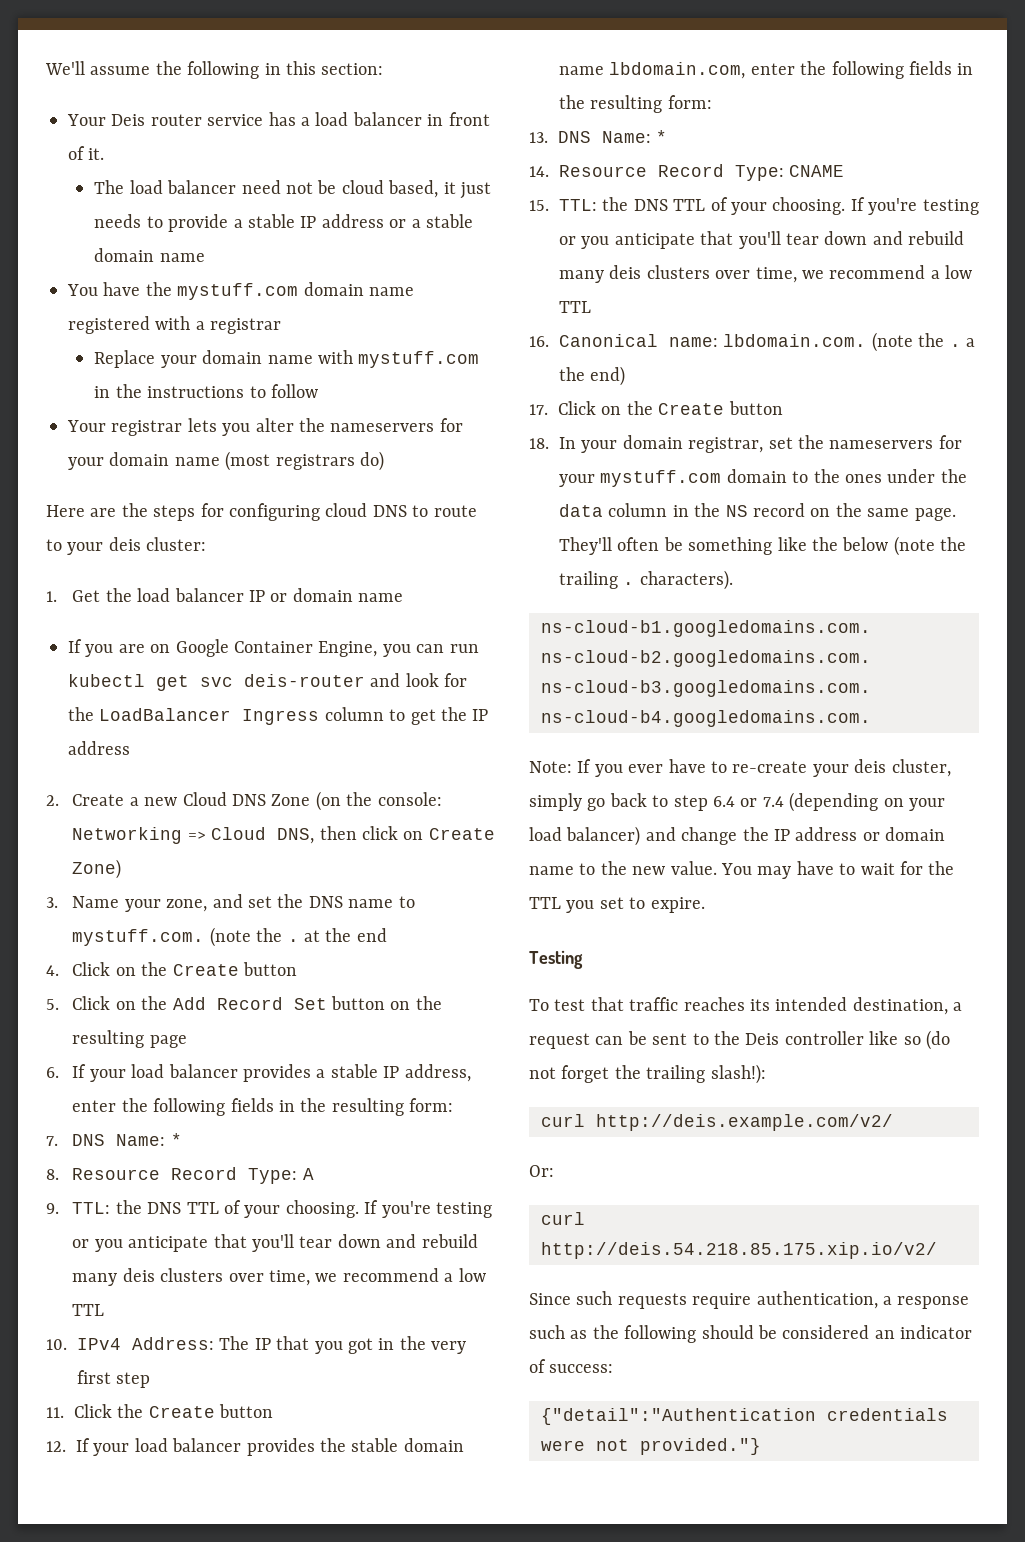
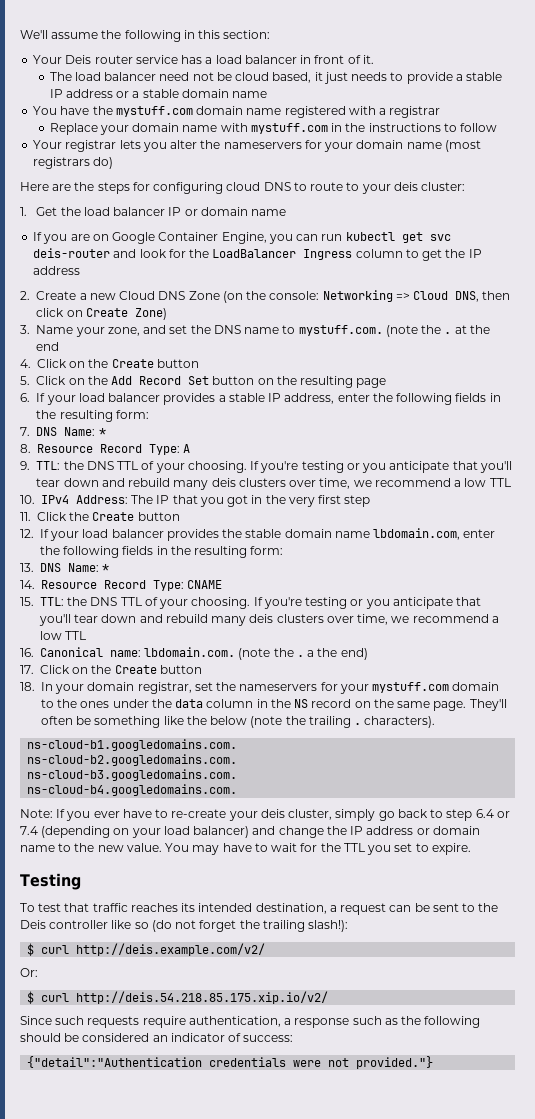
- curl http://deis.example.com/v2/
+ $ curl http://deis.example.com/v2/
- curl http://deis.54.218.85.175.xip.io/v2/
+ $ curl http://deis.54.218.85.175.xip.io/v2/

